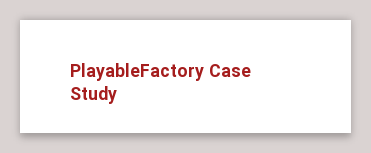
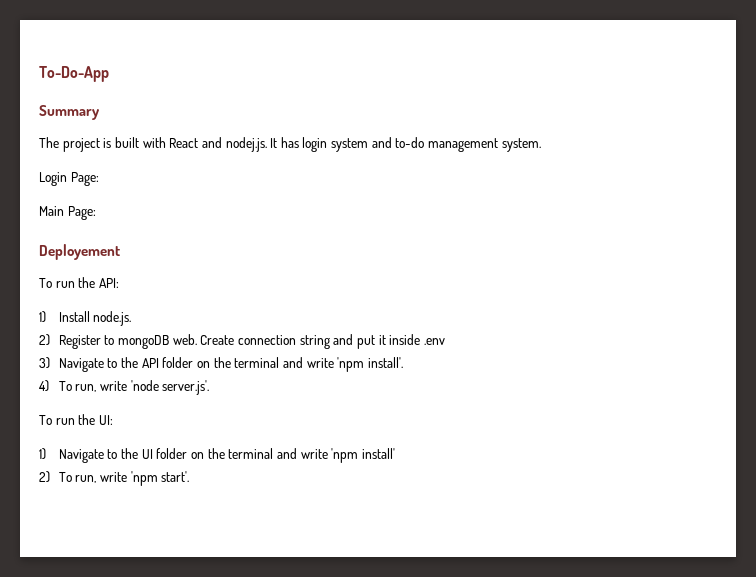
- PlayableFactory Case Study
+ To-Do-App
+ Summary
+ The project is built with React and nodej.js. It has login system and to-do management system.
+ Login Page:
+ Main Page:
+ Deployement
+ To run the API:
+ 1) Install node.js.
+ 2) Register to mongoDB web. Create connection string and put it inside .env
+ 3) Navigate to the API folder on the terminal and write 'npm install'.
+ 4) To run, write 'node server.js'.
+ To run the UI:
+ 1) Navigate to the UI folder on the terminal and write 'npm install'
+ 2) To run, write 'npm start'.

